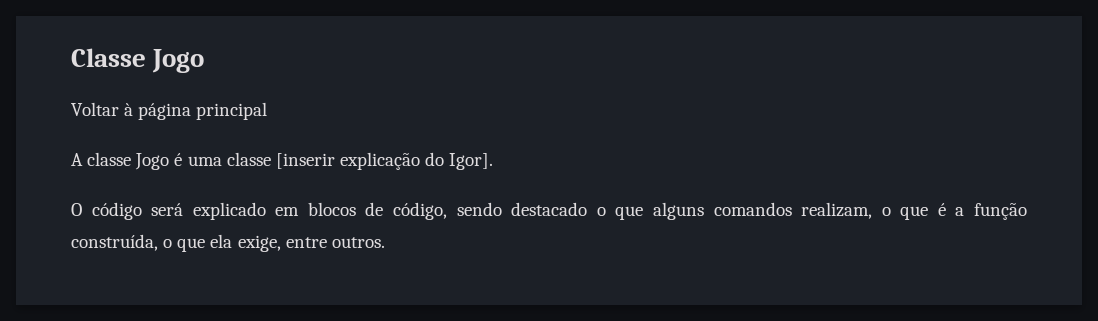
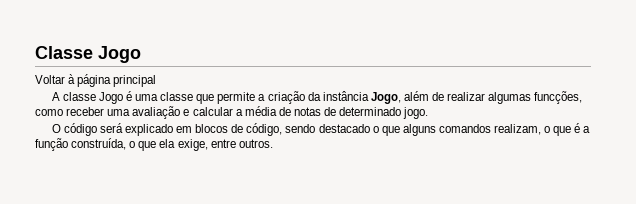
- A classe Jogo é uma classe [inserir explicação do Igor].
+ A classe Jogo é uma classe que permite a criação da instância Jogo, além de realizar algumas funcções, como receber uma avaliação e calcular a média de notas de determinado jogo.

